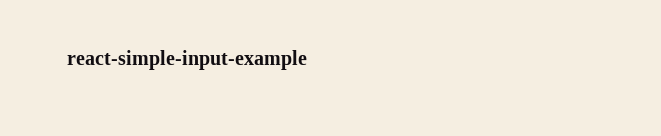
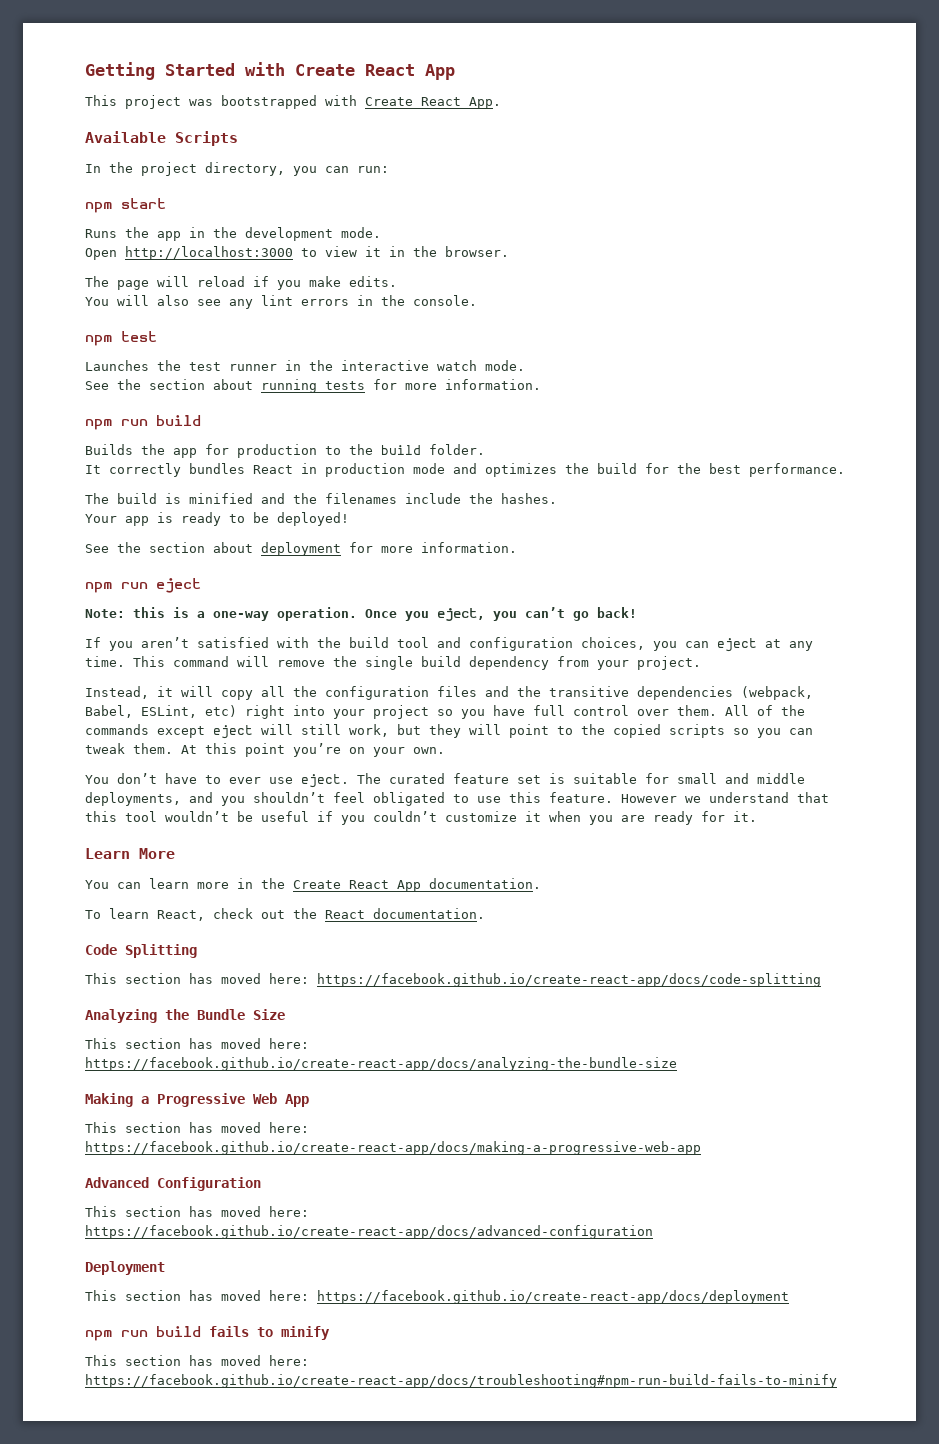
- react-simple-input-example
+ Getting Started with Create React App
+ This project was bootstrapped with Create React App.
+ Available Scripts
+ In the project directory, you can run:
+ npm start
+ Runs the app in the development mode.
+ Open http://localhost:3000 to view it in the browser.
+ The page will reload if you make edits.
+ You will also see any lint errors in the console.
+ npm test
+ Launches the test runner in the interactive watch mode.
+ See the section about running tests for more information.
+ npm run build
+ Builds the app for production to the build folder.
+ It correctly bundles React in production mode and optimizes the build for the best performance.
+ The build is minified and the filenames include the hashes.
+ Your app is ready to be deployed!
+ See the section about deployment for more information.
+ npm run eject
+ Note: this is a one-way operation. Once you eject, you can’t go back!
+ If you aren’t satisfied with the build tool and configuration choices, you can eject at any time. This command will remove the single build dependency from your project.
+ Instead, it will copy all the configuration files and the transitive dependencies (webpack, Babel, ESLint, etc) right into your project so you have full control over them. All of the commands except eject will still work, but they will point to the copied scripts so you can tweak them. At this point you’re on your own.
+ You don’t have to ever use eject. The curated feature set is suitable for small and middle deployments, and you shouldn’t feel obligated to use this feature. However we understand that this tool wouldn’t be useful if you couldn’t customize it when you are ready for it.
+ Learn More
+ You can learn more in the Create React App documentation.
+ To learn React, check out the React documentation.
+ Code Splitting
+ This section has moved here: https://facebook.github.io/create-react-app/docs/code-splitting
+ Analyzing the Bundle Size
+ This section has moved here: https://facebook.github.io/create-react-app/docs/analyzing-the-bundle-size
+ Making a Progressive Web App
+ This section has moved here: https://facebook.github.io/create-react-app/docs/making-a-progressive-web-app
+ Advanced Configuration
+ This section has moved here: https://facebook.github.io/create-react-app/docs/advanced-configuration
+ Deployment
+ This section has moved here: https://facebook.github.io/create-react-app/docs/deployment
+ npm run build fails to minify
+ This section has moved here: https://facebook.github.io/create-react-app/docs/troubleshooting#npm-run-build-fails-to-minify

